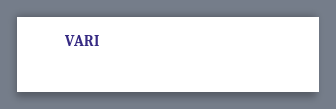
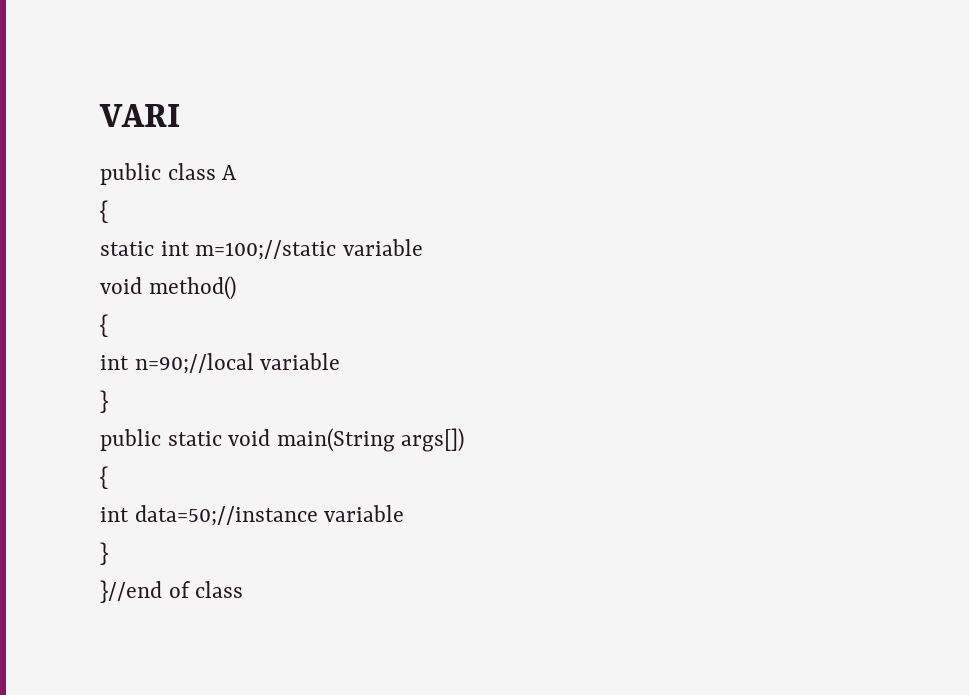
+ public class A
+ {
+ static int m=100;//static variable
+ void method()
+ {
+ int n=90;//local variable
+ }
+ public static void main(String args[])
+ {
+ int data=50;//instance variable
+ }
+ }//end of class

